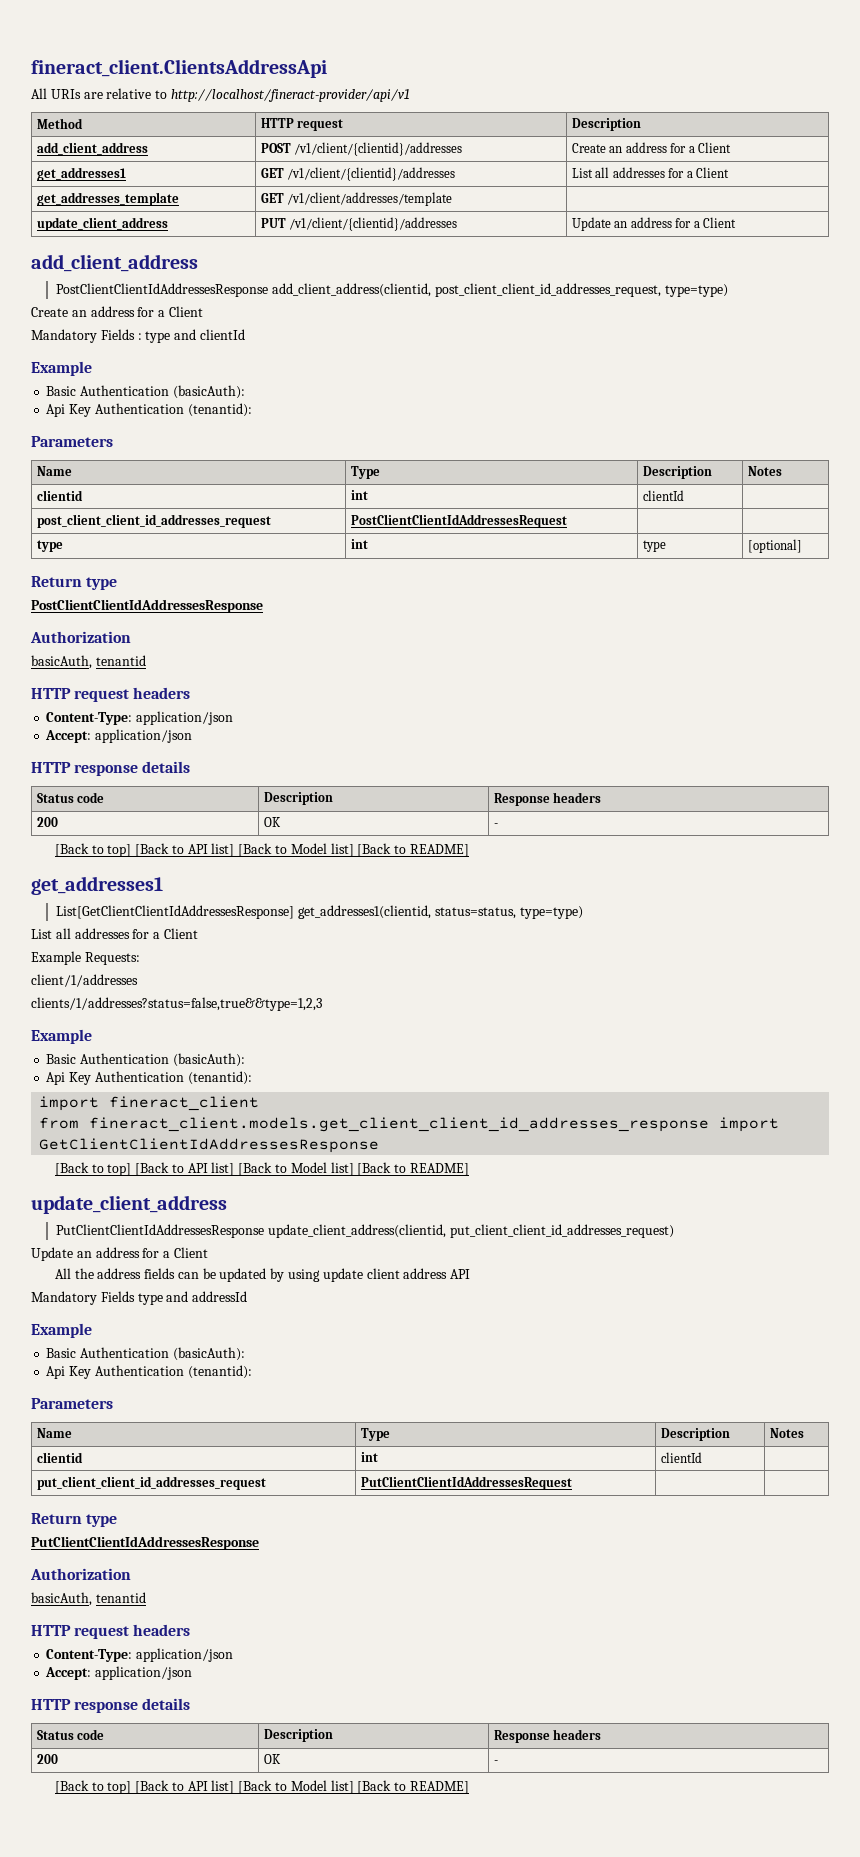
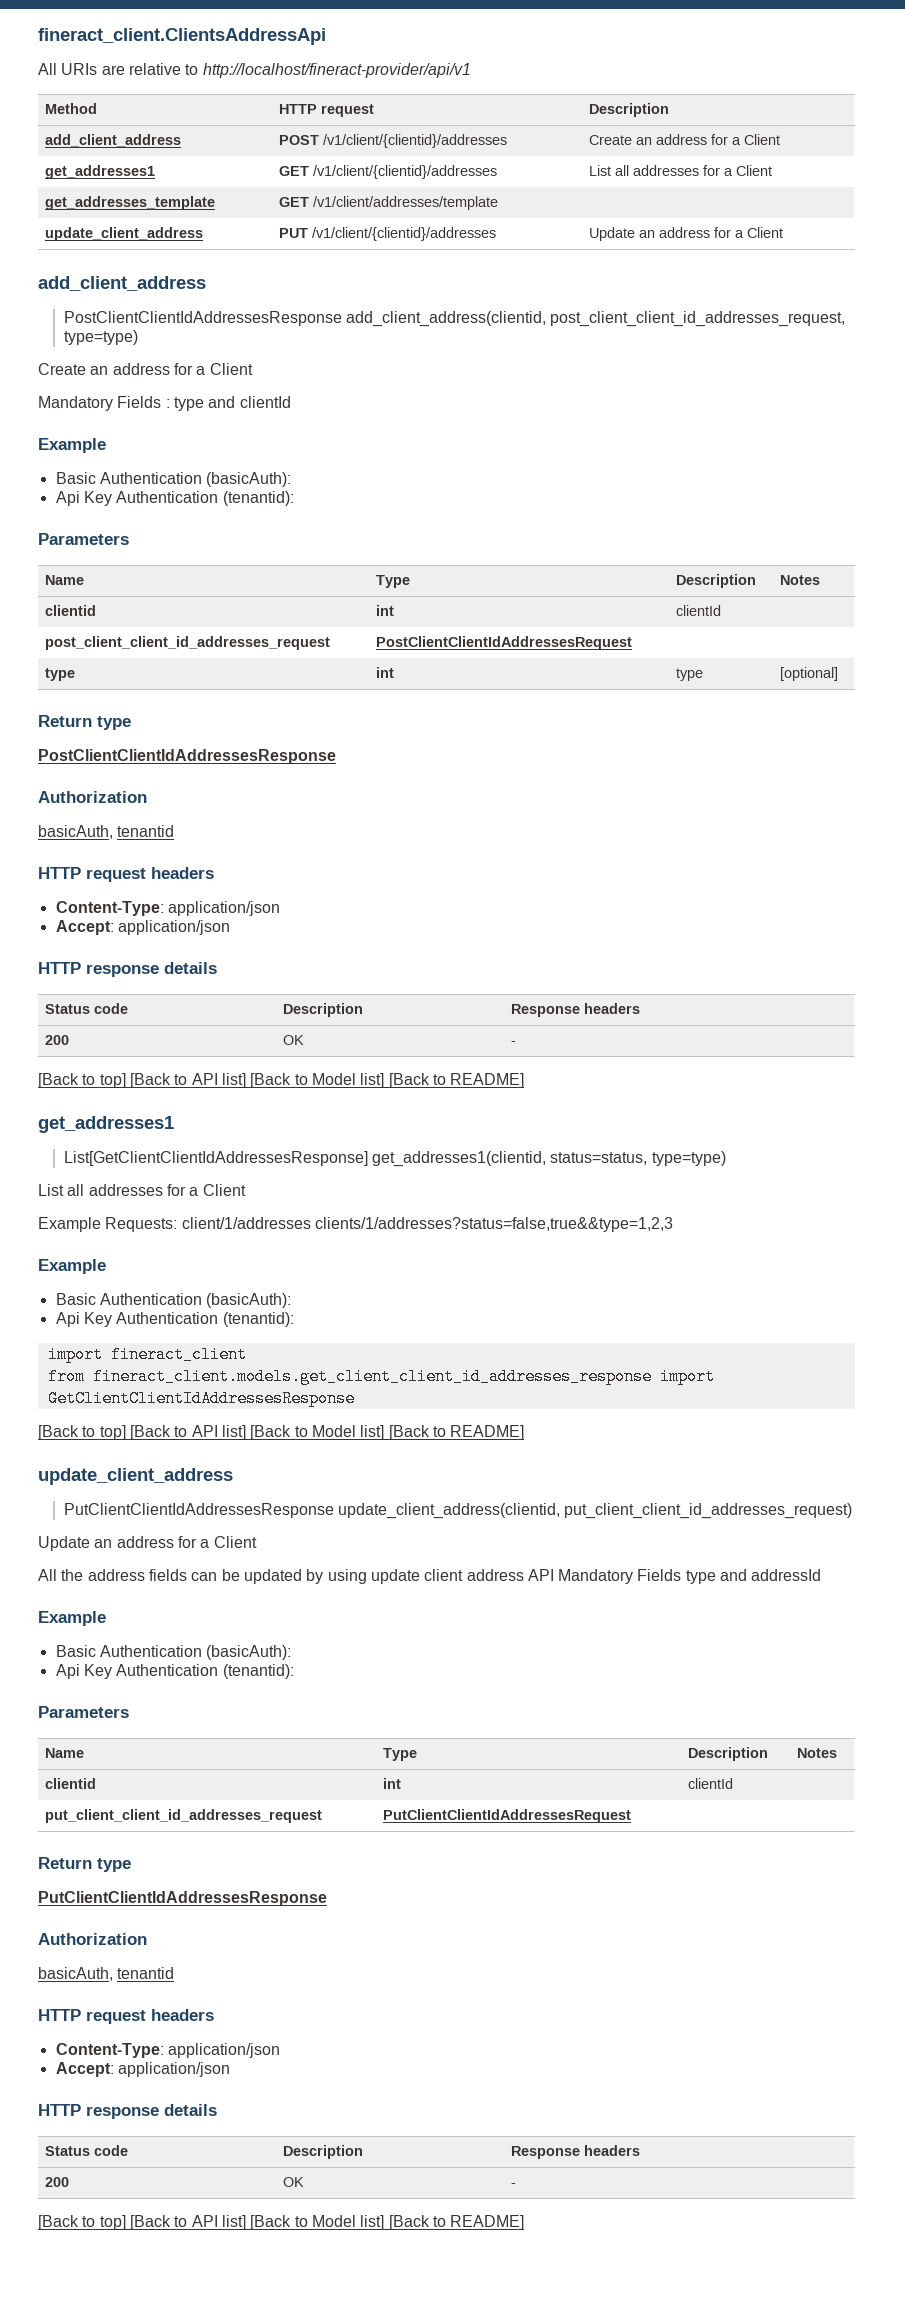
- Example Requests:
- client/1/addresses
- clients/1/addresses?status=false,true&&type=1,2,3
+ Example Requests: client/1/addresses clients/1/addresses?status=false,true&&type=1,2,3
- All the address fields can be updated by using update client address API
- Mandatory Fields type and addressId
+ All the address fields can be updated by using update client address API Mandatory Fields type and addressId

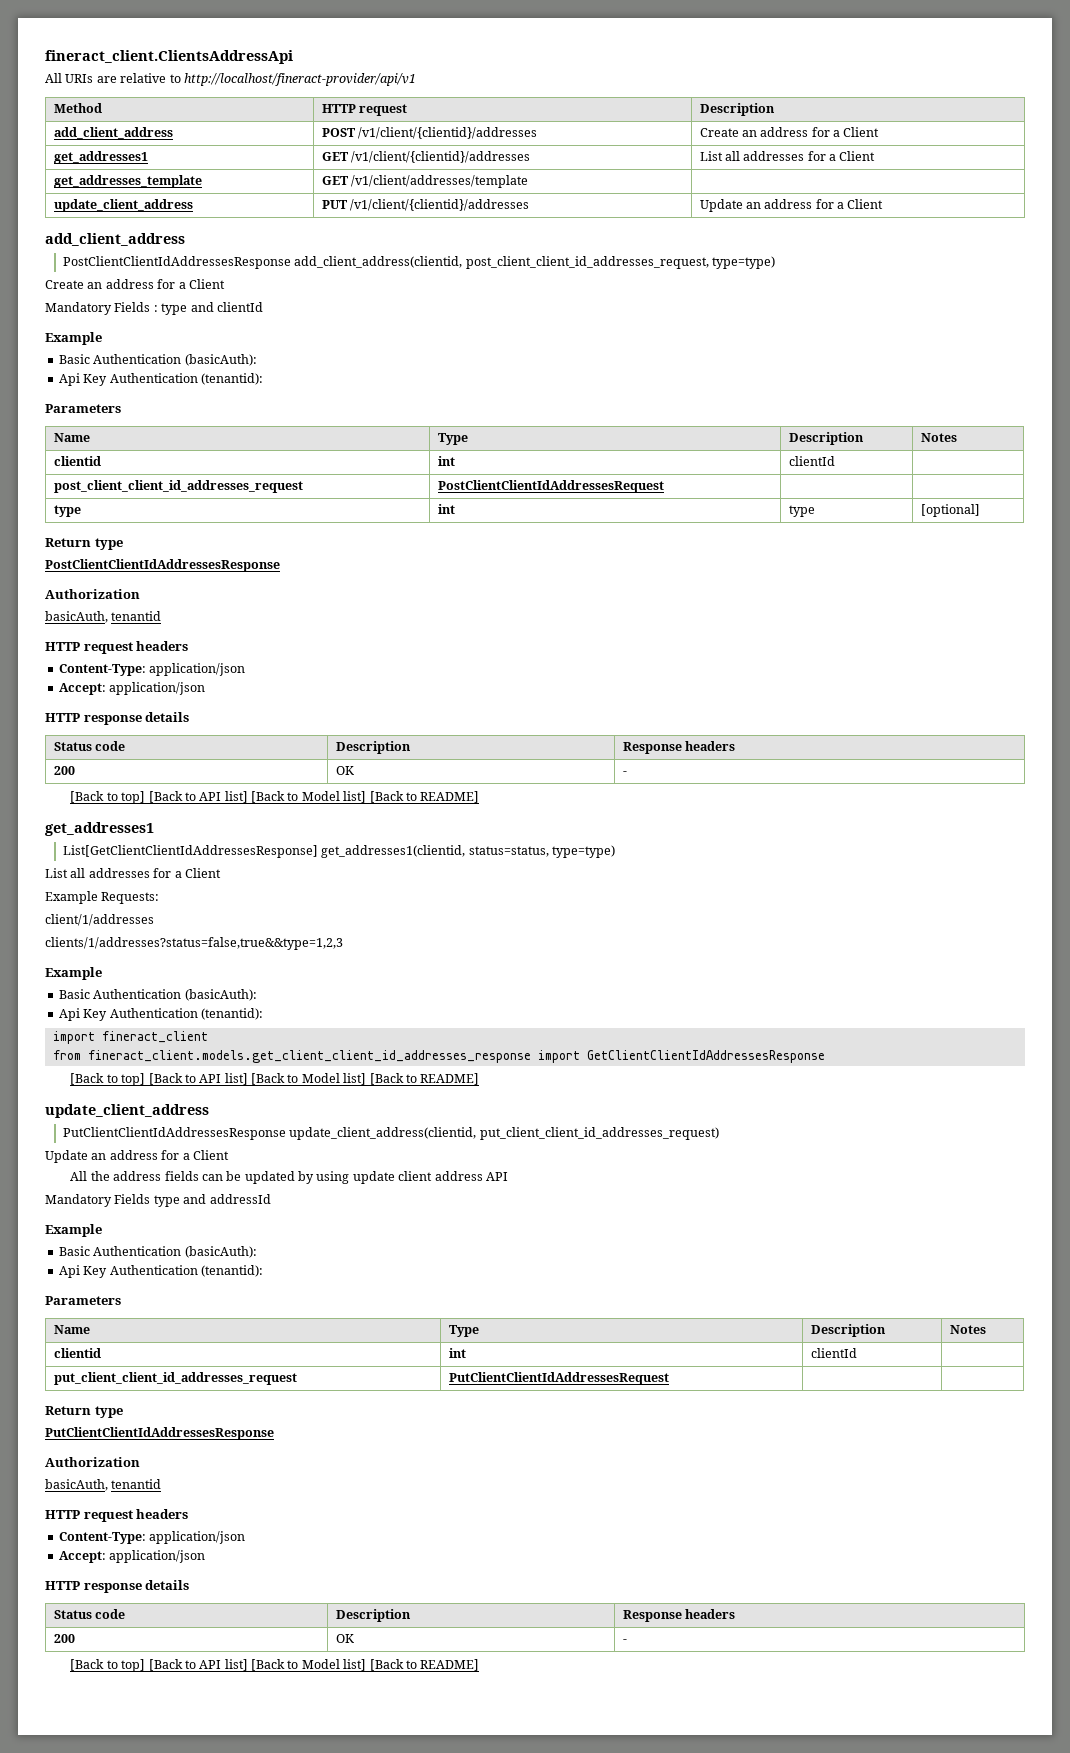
- Example Requests: client/1/addresses clients/1/addresses?status=false,true&&type=1,2,3
+ Example Requests:
+ client/1/addresses
+ clients/1/addresses?status=false,true&&type=1,2,3
- All the address fields can be updated by using update client address API Mandatory Fields type and addressId
+ All the address fields can be updated by using update client address API
+ Mandatory Fields type and addressId

